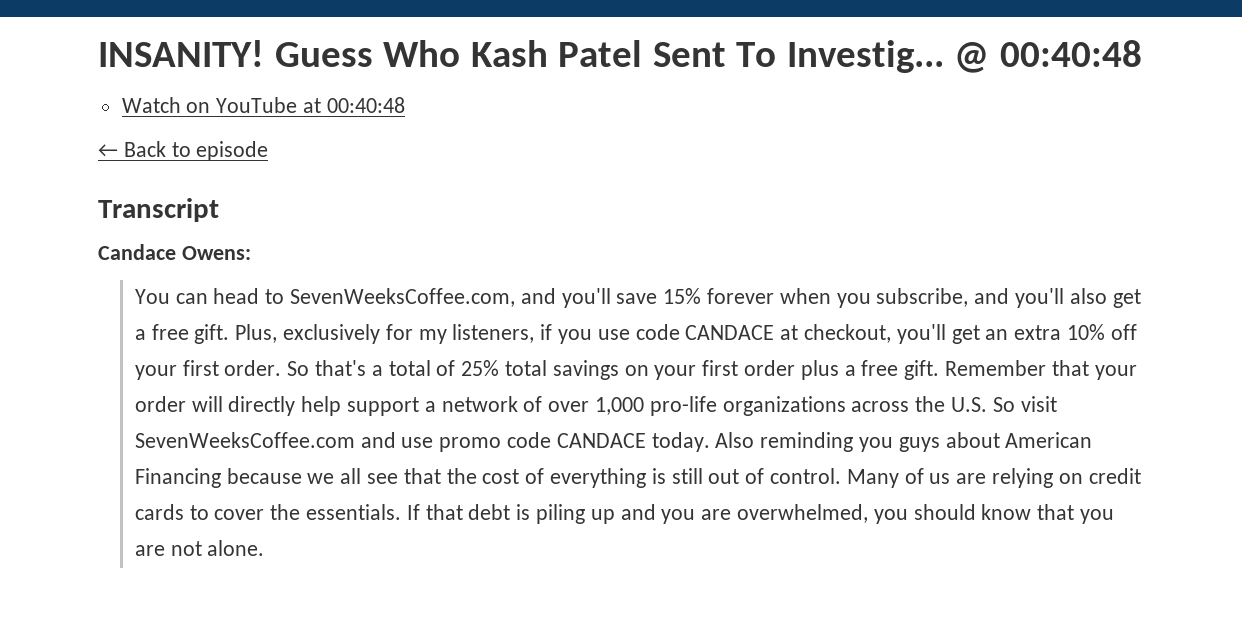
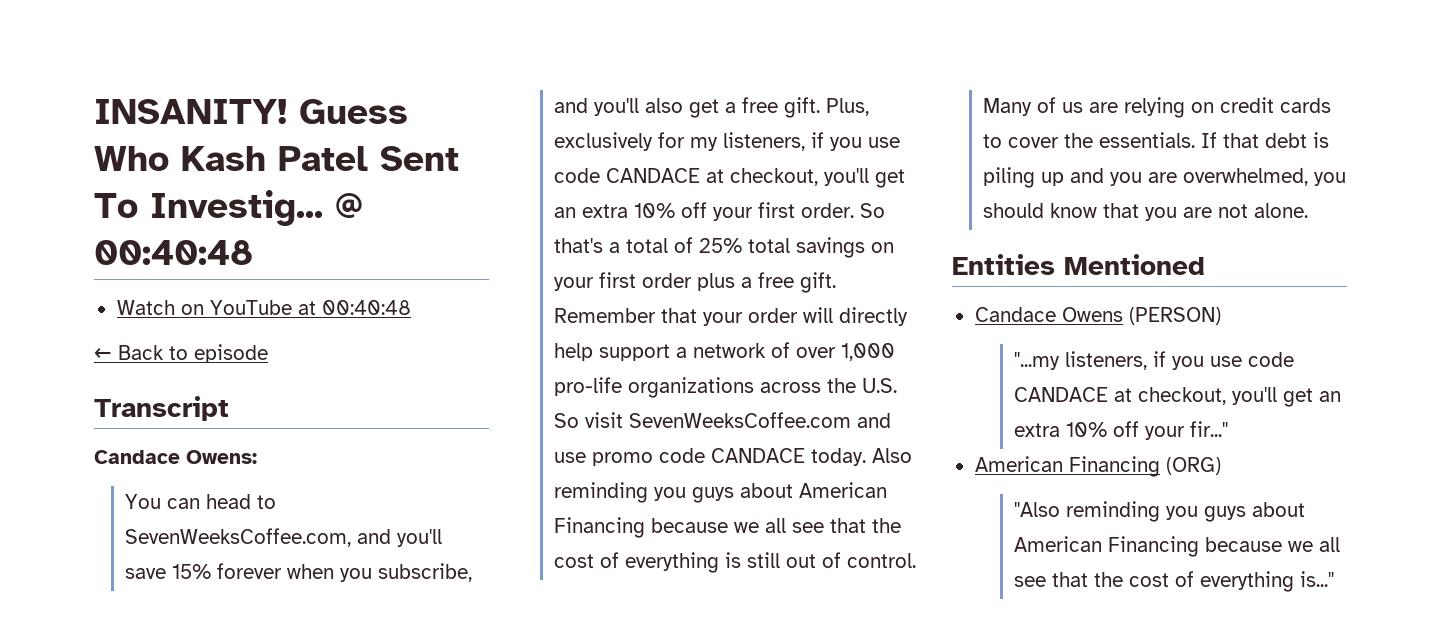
+ Entities Mentioned
+ Candace Owens (PERSON)
+ "...my listeners, if you use code CANDACE at checkout, you'll get an extra 10% off your fir..."
+ American Financing (ORG)
+ "Also reminding you guys about American Financing because we all see that the cost of everything is..."

